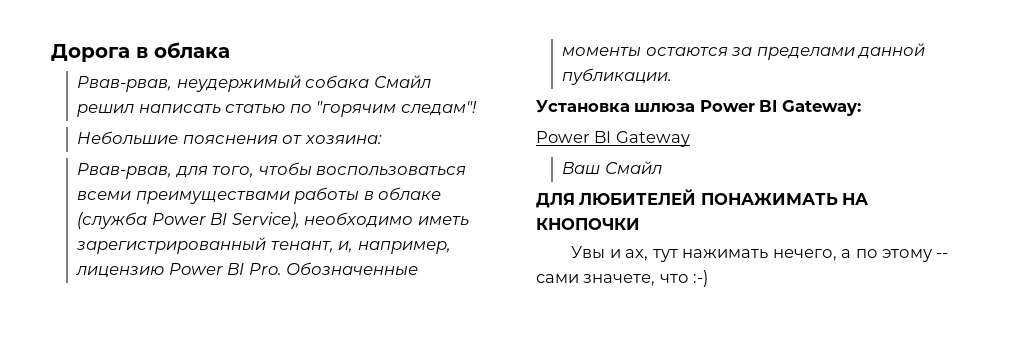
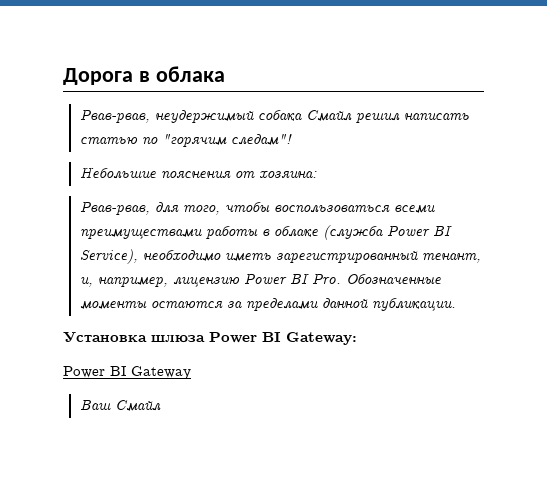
- ДЛЯ ЛЮБИТЕЛЕЙ ПОНАЖИМАТЬ НА КНОПОЧКИ
- Увы и ах, тут нажимать нечего, а по этому -- сами значете, что :-)

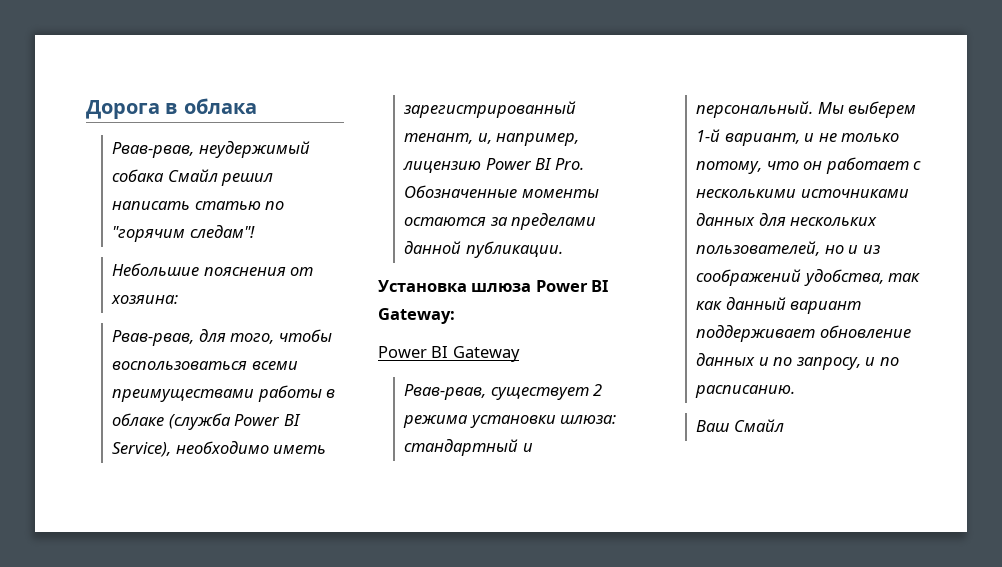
+ Рвав-рвав, существует 2 режима установки шлюза: стандартный и персональный. Мы выберем 1-й вариант, и не только потому, что он работает с несколькими источниками данных для нескольких пользователей, но и из соображений удобства, так как данный вариант поддерживает обновление данных и по запросу, и по расписанию.

